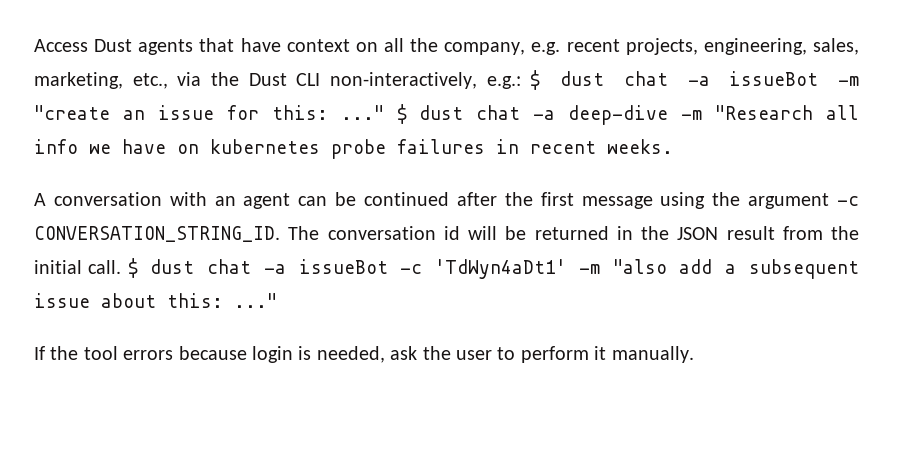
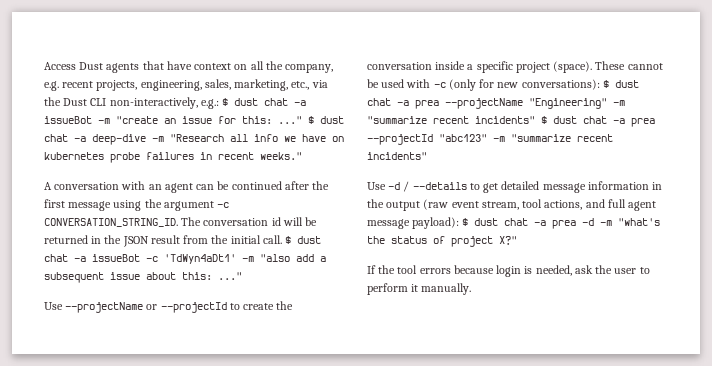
- $ dust chat -a deep-dive -m "Research all info we have on kubernetes probe failures in recent weeks.
+ $ dust chat -a deep-dive -m "Research all info we have on kubernetes probe failures in recent weeks."
+ Use --projectName or --projectId to create the conversation inside a specific project (space). These cannot be used with -c (only for new conversations): $ dust chat -a prea --projectName "Engineering" -m "summarize recent incidents" $ dust chat -a prea --projectId "abc123" -m "summarize recent incidents"
+ Use -d / --details to get detailed message information in the output (raw event stream, tool actions, and full agent message payload): $ dust chat -a prea -d -m "what's the status of project X?"

